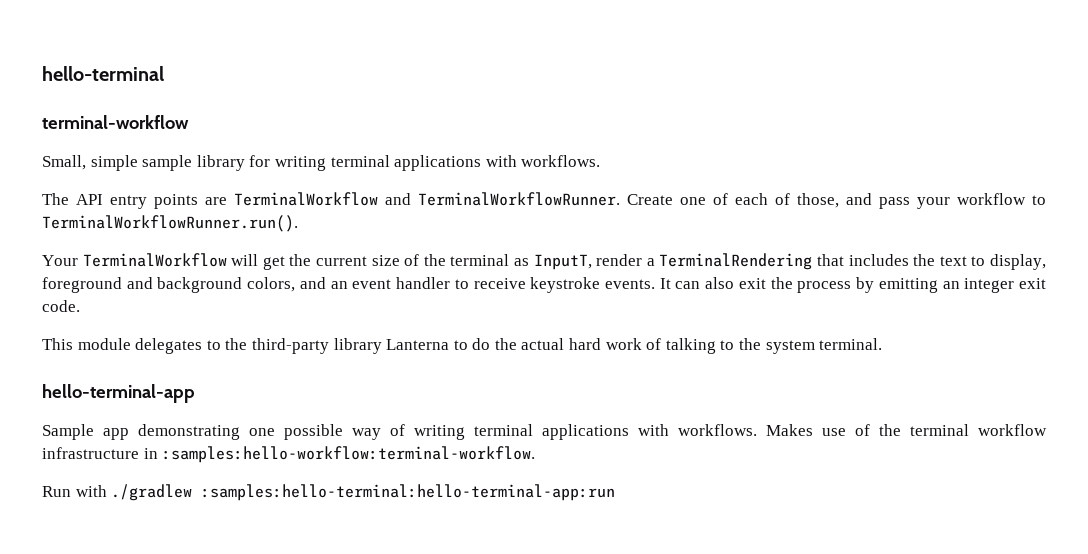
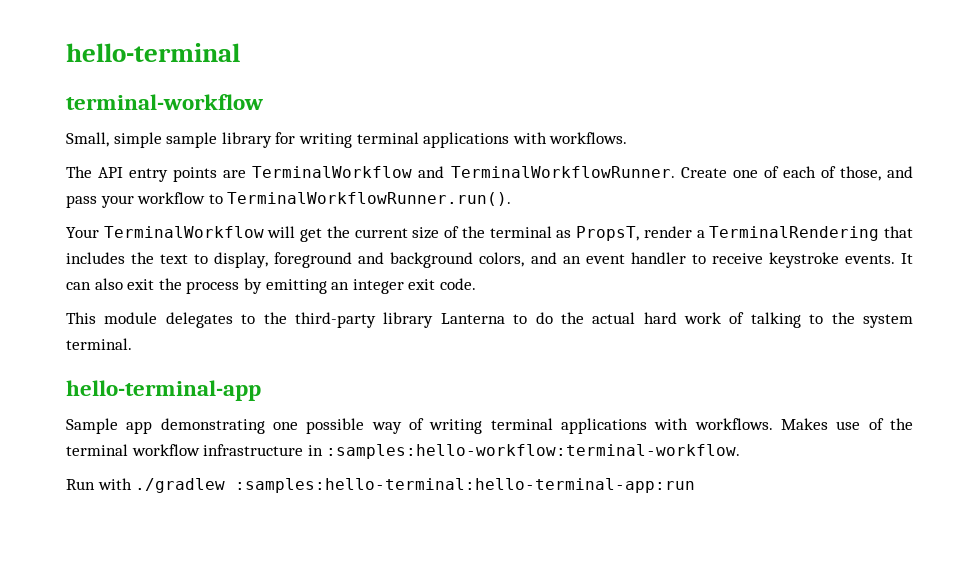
- Your TerminalWorkflow will get the current size of the terminal as InputT, render a TerminalRendering that includes the text to display, foreground and background colors, and an event handler to receive keystroke events.
+ Your TerminalWorkflow will get the current size of the terminal as PropsT, render a TerminalRendering that includes the text to display, foreground and background colors, and an event handler to receive keystroke events.

